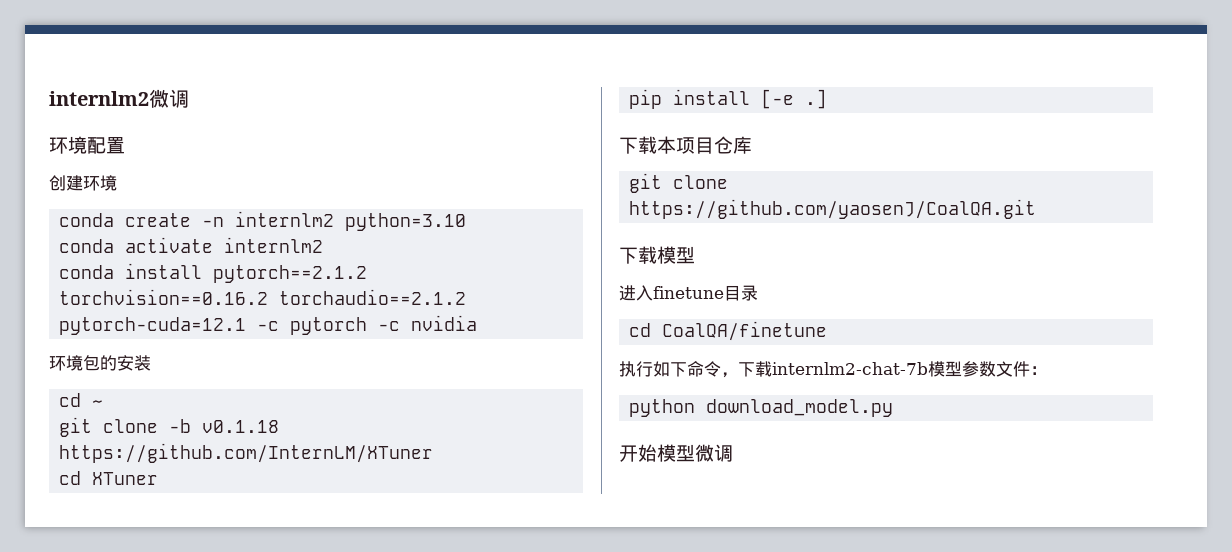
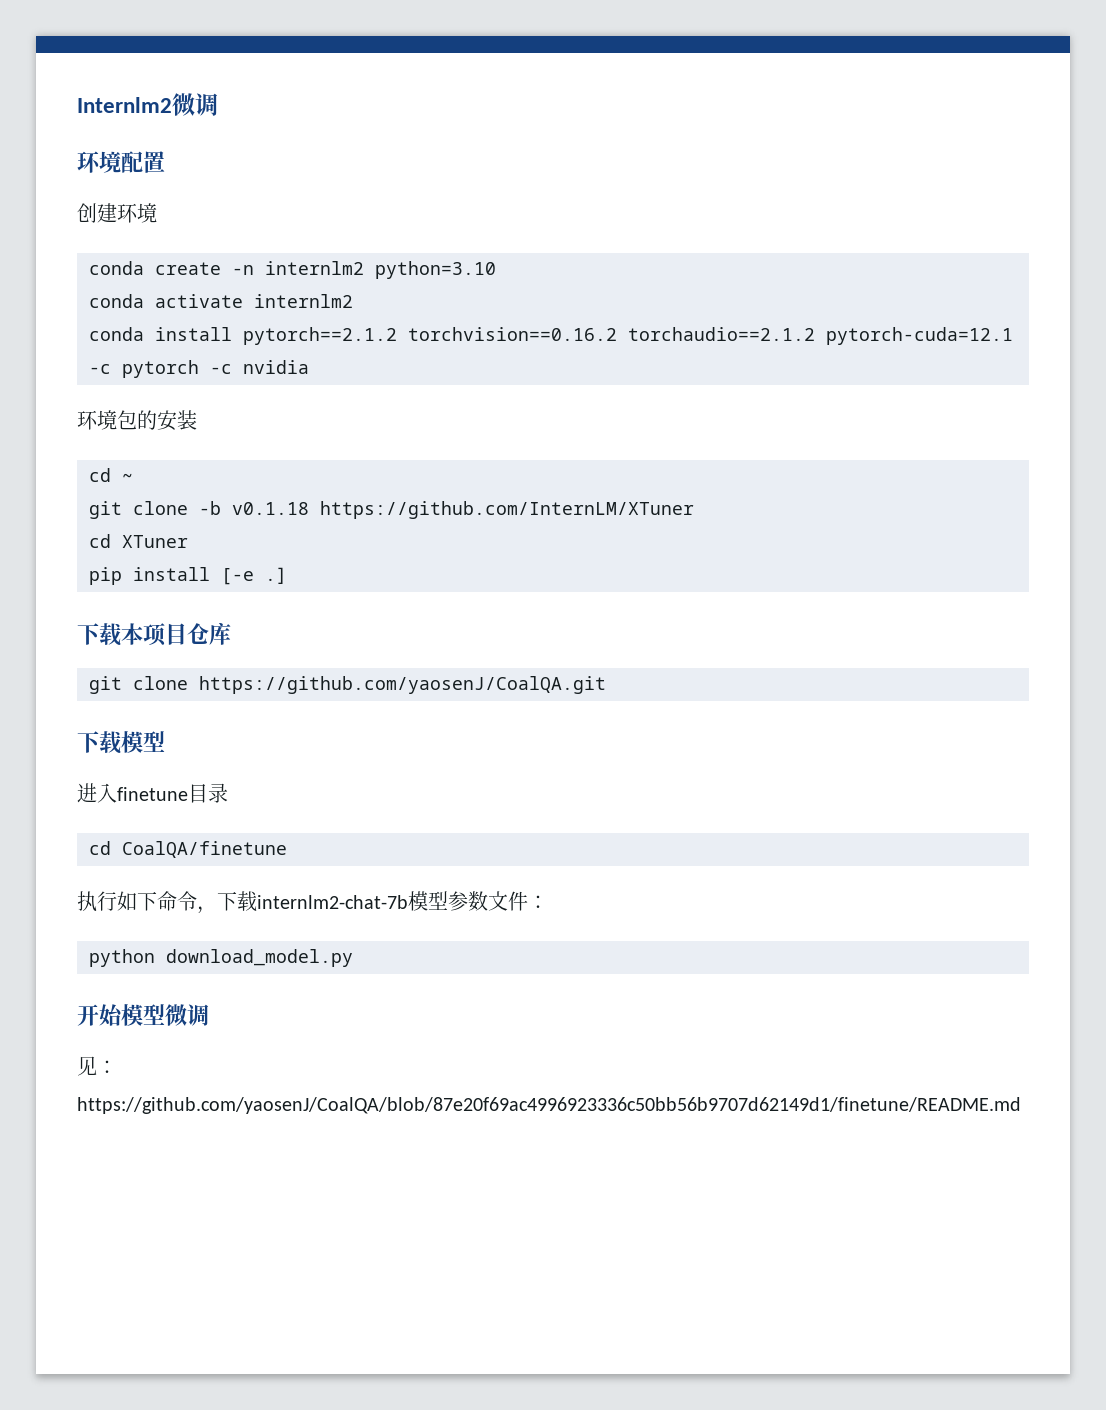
- internlm2微调
+ Internlm2微调
+ 见：https://github.com/yaosenJ/CoalQA/blob/87e20f69ac4996923336c50bb56b9707d62149d1/finetune/README.md

